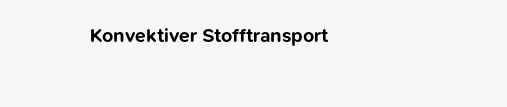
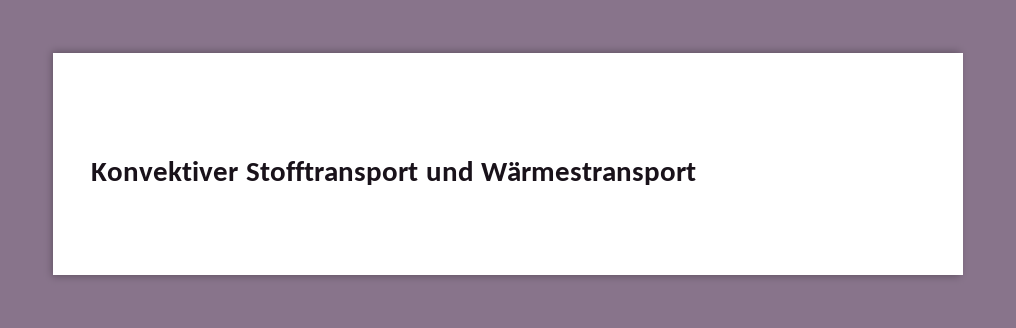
- Konvektiver Stofftransport
+ Konvektiver Stofftransport und Wärmestransport

